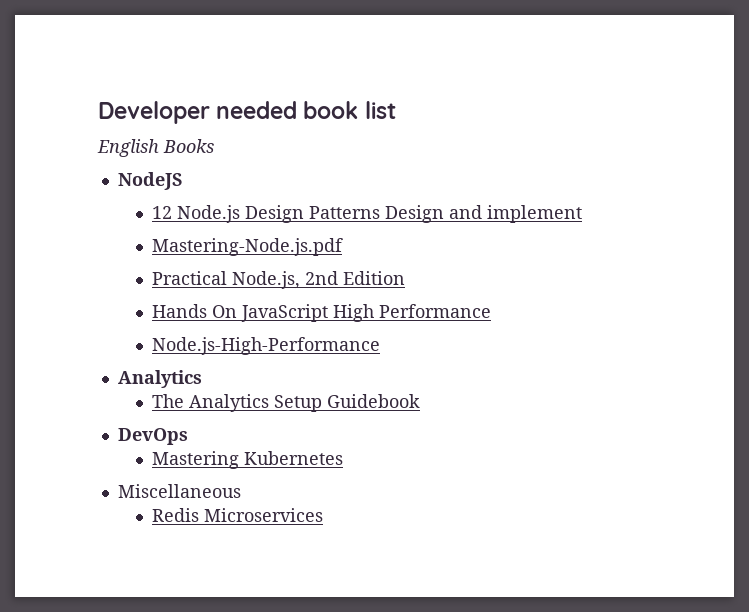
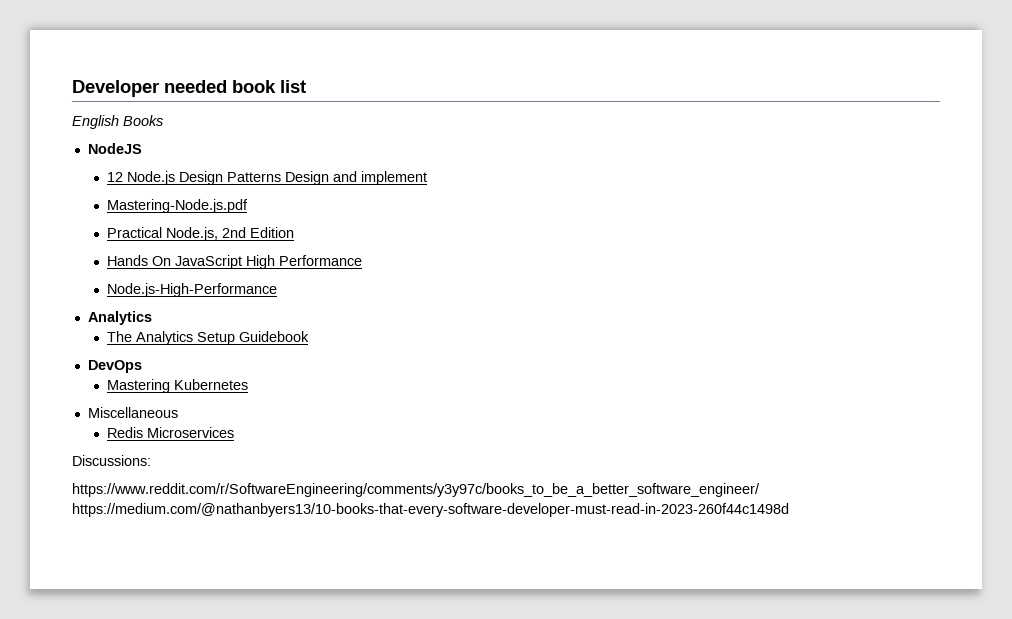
+ Discussions:
+ https://www.reddit.com/r/SoftwareEngineering/comments/y3y97c/books_to_be_a_better_software_engineer/ https://medium.com/@nathanbyers13/10-books-that-every-software-developer-must-read-in-2023-260f44c1498d

